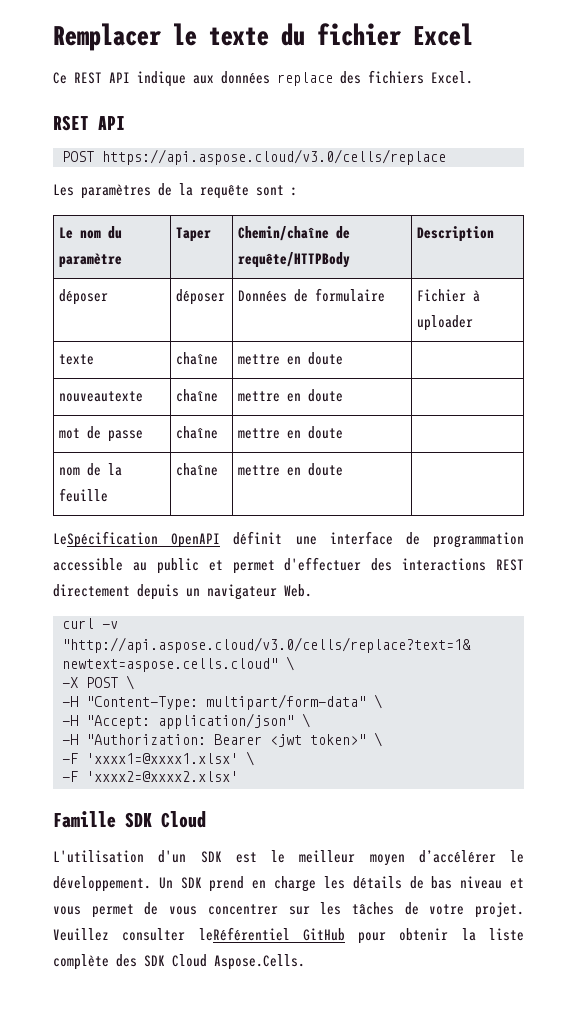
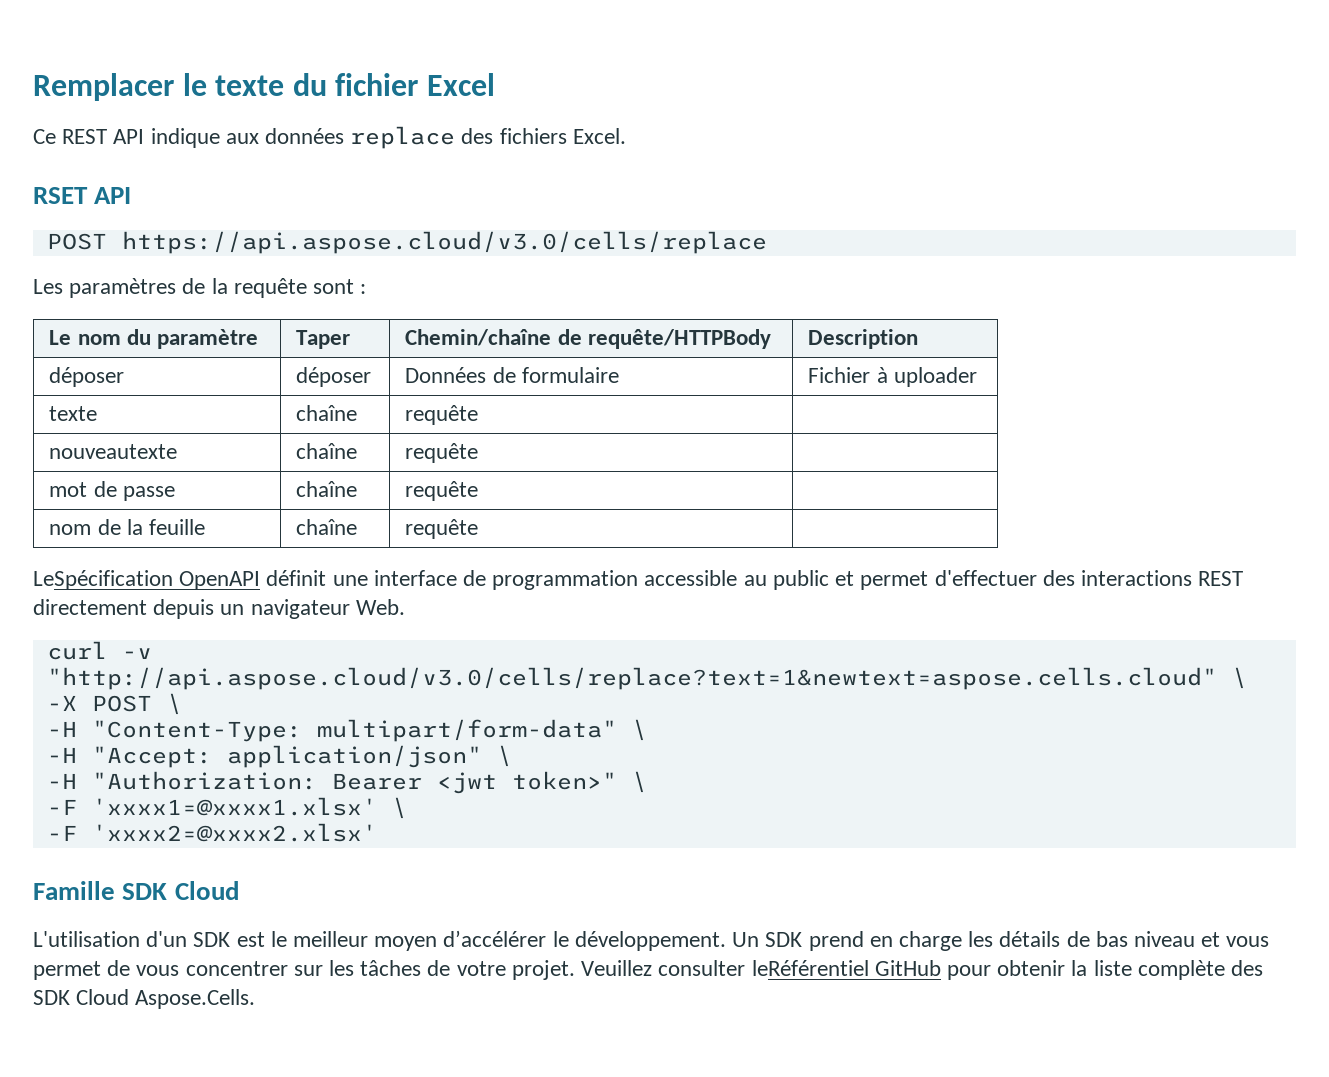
- texte | chaîne | mettre en doute |
+ texte | chaîne | requête |
- nouveautexte | chaîne | mettre en doute |
+ nouveautexte | chaîne | requête |
- mot de passe | chaîne | mettre en doute |
+ mot de passe | chaîne | requête |
- nom de la feuille | chaîne | mettre en doute |
+ nom de la feuille | chaîne | requête |

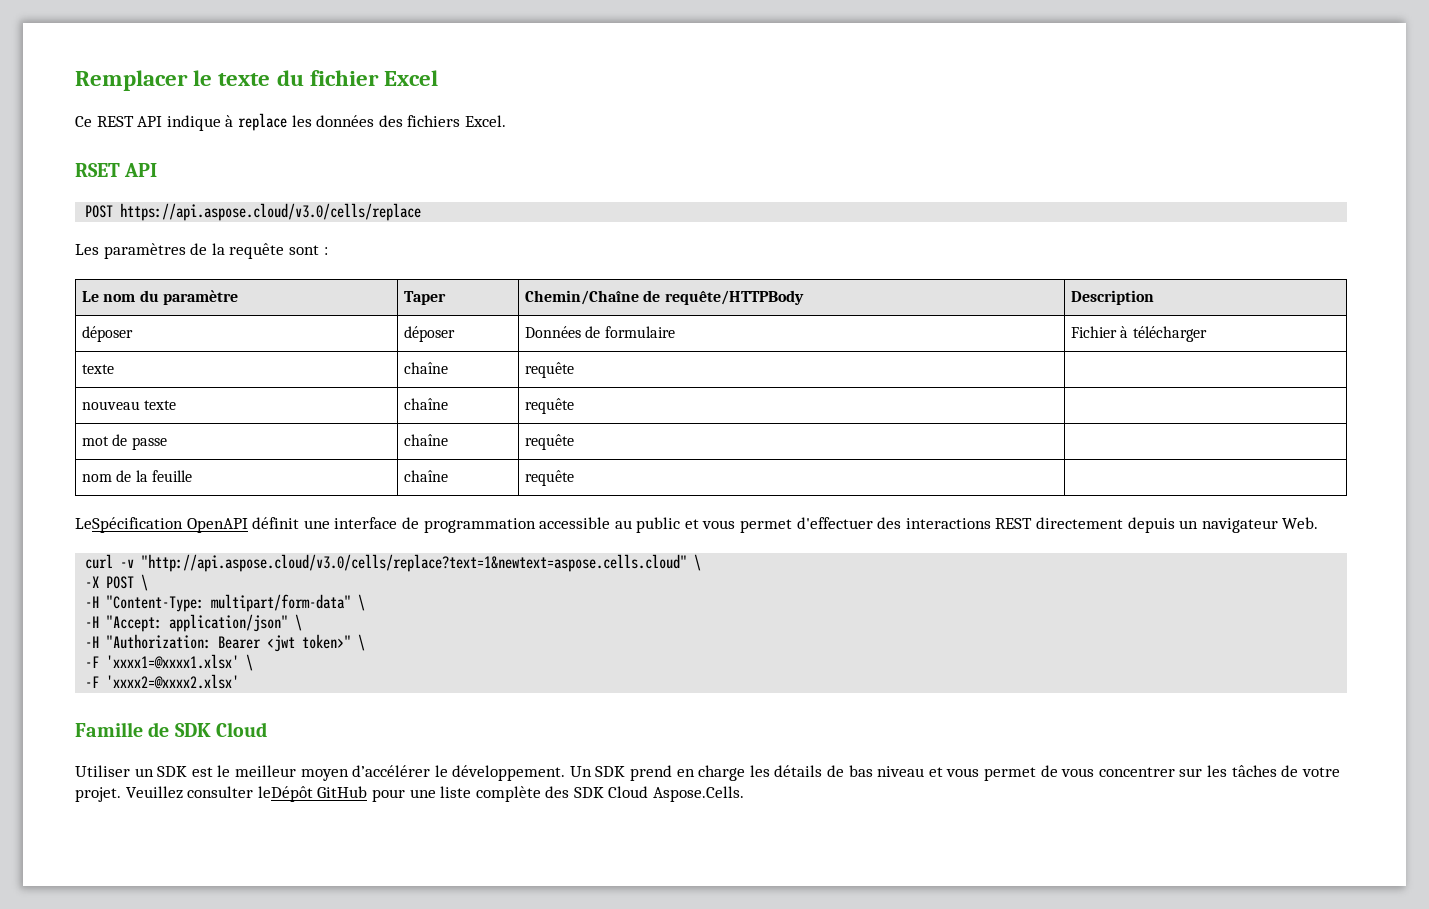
- Ce REST API indique aux données replace des fichiers Excel.
+ Ce REST API indique à replace les données des fichiers Excel.
- Le nom du paramètre | Taper | Chemin/chaîne de requête/HTTPBody | Description
+ Le nom du paramètre | Taper | Chemin/Chaîne de requête/HTTPBody | Description
- déposer | déposer | Données de formulaire | Fichier à uploader
+ déposer | déposer | Données de formulaire | Fichier à télécharger
  texte | chaîne | requête |
- nouveautexte | chaîne | requête |
+ nouveau texte | chaîne | requête |
- LeSpécification OpenAPI définit une interface de programmation accessible au public et permet d'effectuer des interactions REST directement depuis un navigateur Web.
+ LeSpécification OpenAPI définit une interface de programmation accessible au public et vous permet d'effectuer des interactions REST directement depuis un navigateur Web.
- Famille SDK Cloud
+ Famille de SDK Cloud
- L'utilisation d'un SDK est le meilleur moyen d’accélérer le développement.
+ Utiliser un SDK est le meilleur moyen d’accélérer le développement.
- Veuillez consulter leRéférentiel GitHub pour obtenir la liste complète des SDK Cloud Aspose.Cells.
+ Veuillez consulter leDépôt GitHub pour une liste complète des SDK Cloud Aspose.Cells.

